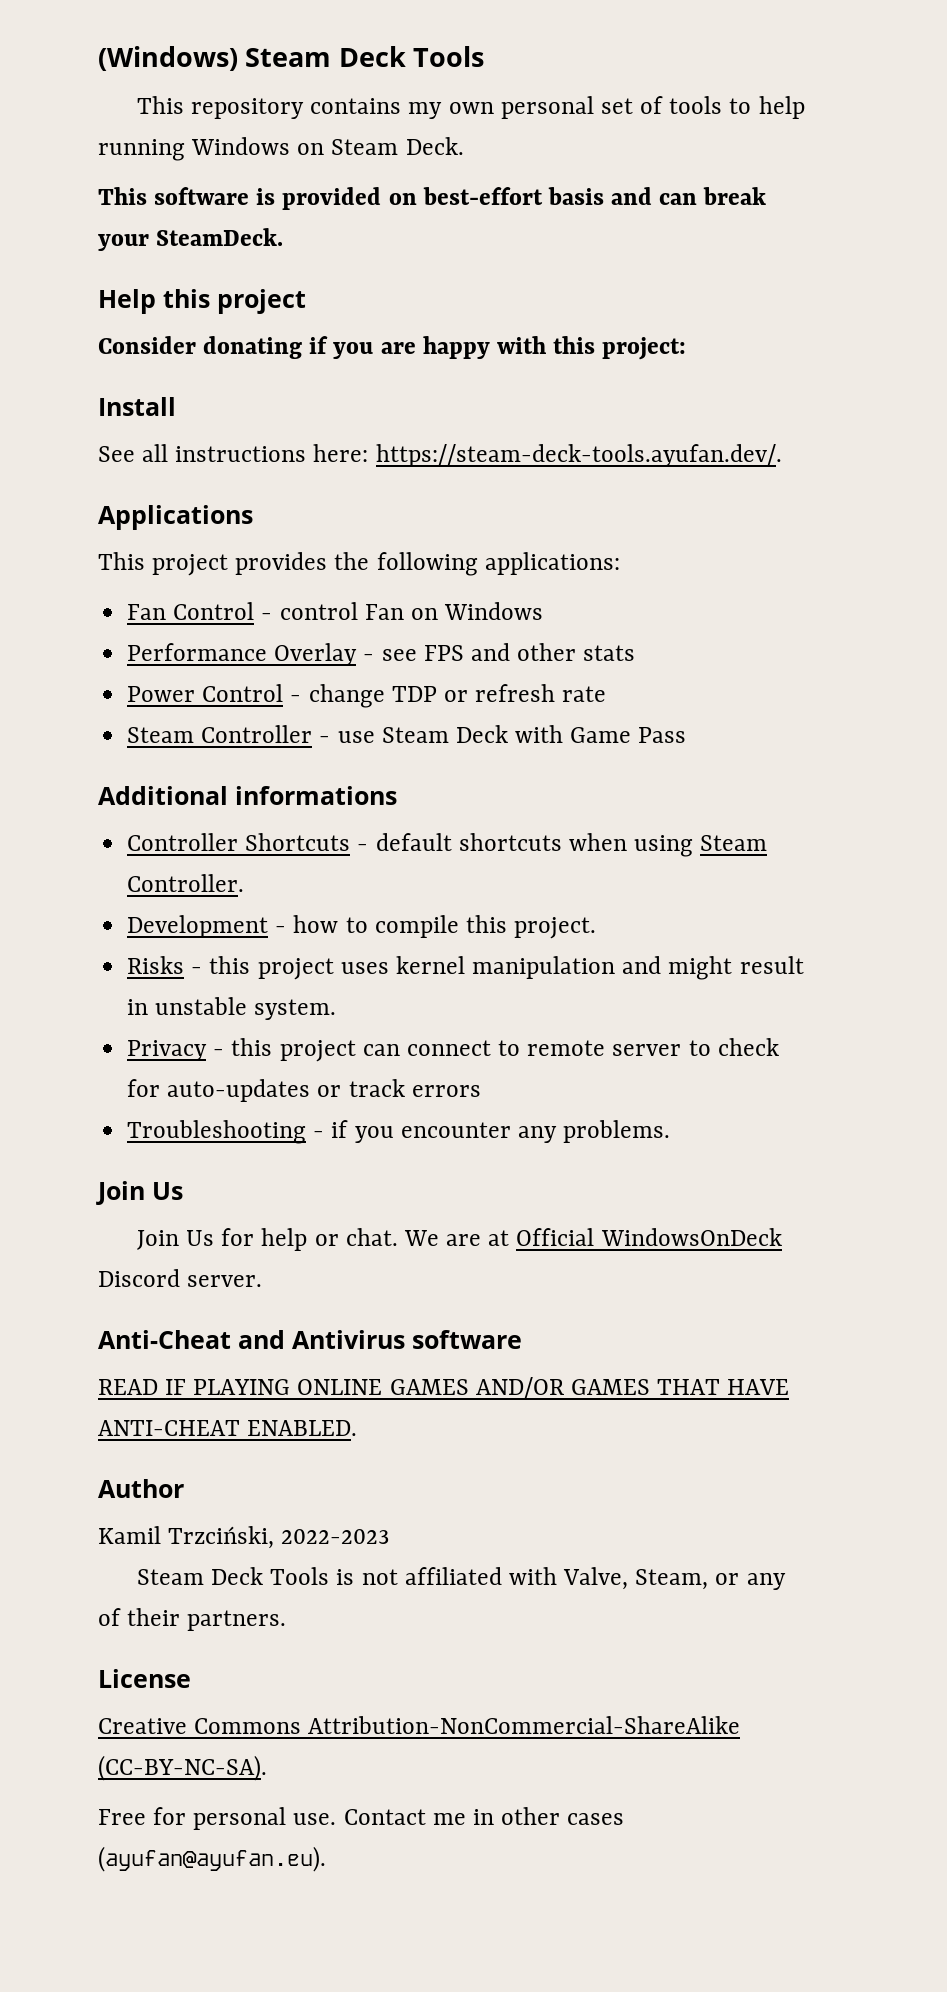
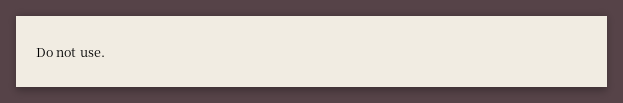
- (Windows) Steam Deck Tools
- This repository contains my own personal set of tools to help running Windows on Steam Deck.
- This software is provided on best-effort basis and can break your SteamDeck.
- Help this project
- Consider donating if you are happy with this project:
- Install
- See all instructions here: https://steam-deck-tools.ayufan.dev/.
- Applications
- This project provides the following applications:
- Fan Control - control Fan on Windows
- Performance Overlay - see FPS and other stats
- Power Control - change TDP or refresh rate
- Steam Controller - use Steam Deck with Game Pass
- Additional informations
- Controller Shortcuts - default shortcuts when using Steam Controller.
- Development - how to compile this project.
- Risks - this project uses kernel manipulation and might result in unstable system.
- Privacy - this project can connect to remote server to check for auto-updates or track errors
- Troubleshooting - if you encounter any problems.
- Join Us
- Join Us for help or chat. We are at Official WindowsOnDeck Discord server.
- Anti-Cheat and Antivirus software
- READ IF PLAYING ONLINE GAMES AND/OR GAMES THAT HAVE ANTI-CHEAT ENABLED.
- Author
- Kamil Trzciński, 2022-2023
- Steam Deck Tools is not affiliated with Valve, Steam, or any of their partners.
- License
- Creative Commons Attribution-NonCommercial-ShareAlike (CC-BY-NC-SA).
- Free for personal use. Contact me in other cases (ayufan@ayufan.eu).
+ Do not use.

